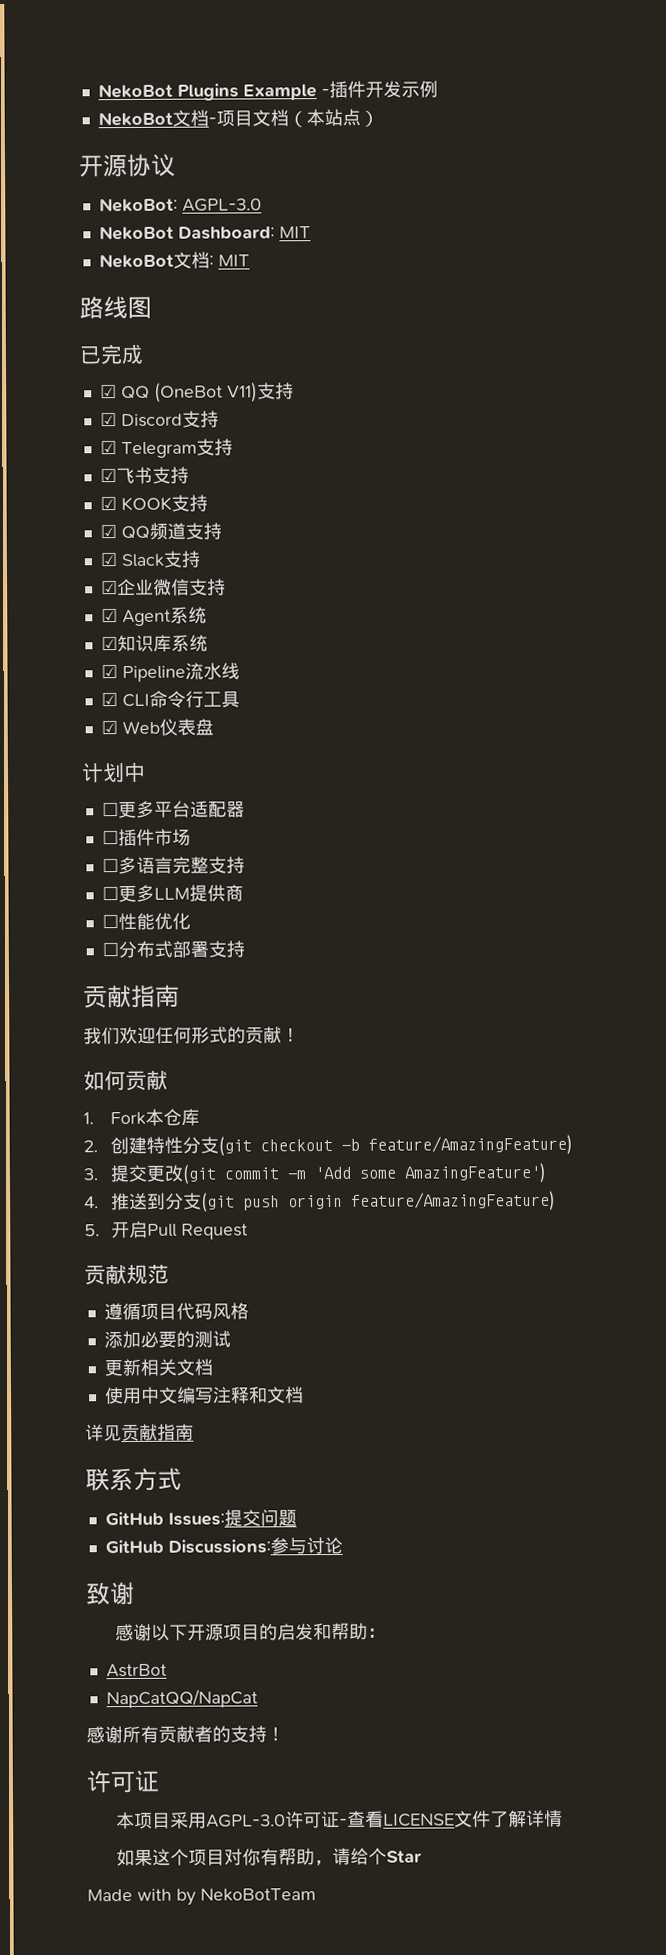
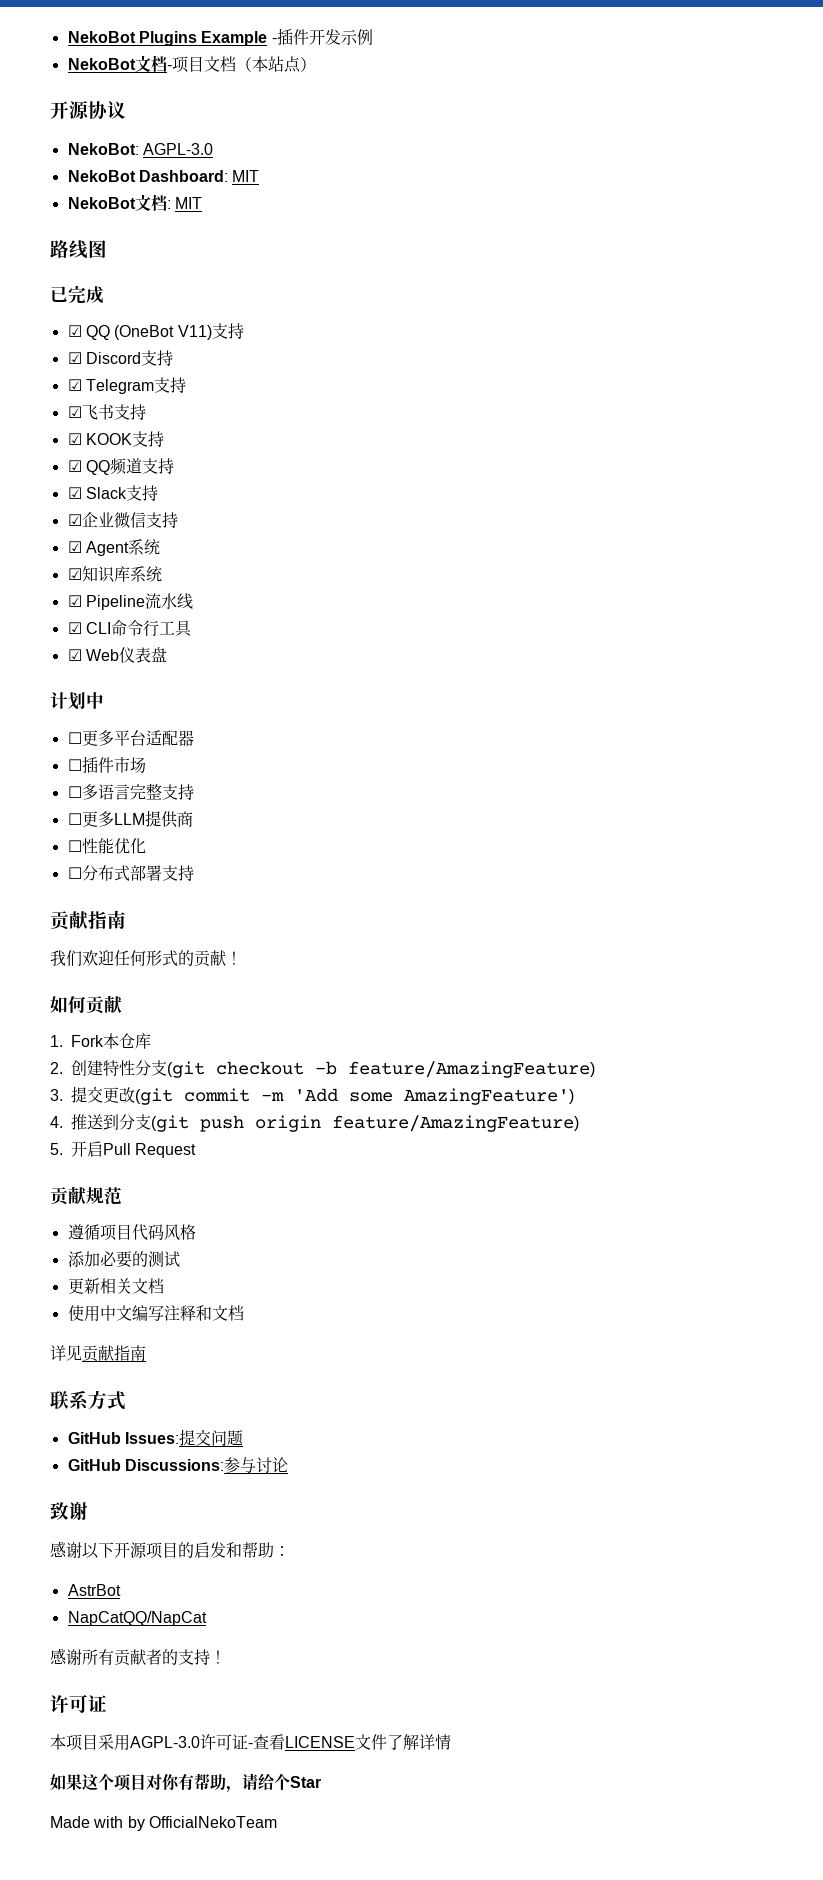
- Made with by NekoBotTeam
+ Made with by OfficialNekoTeam

